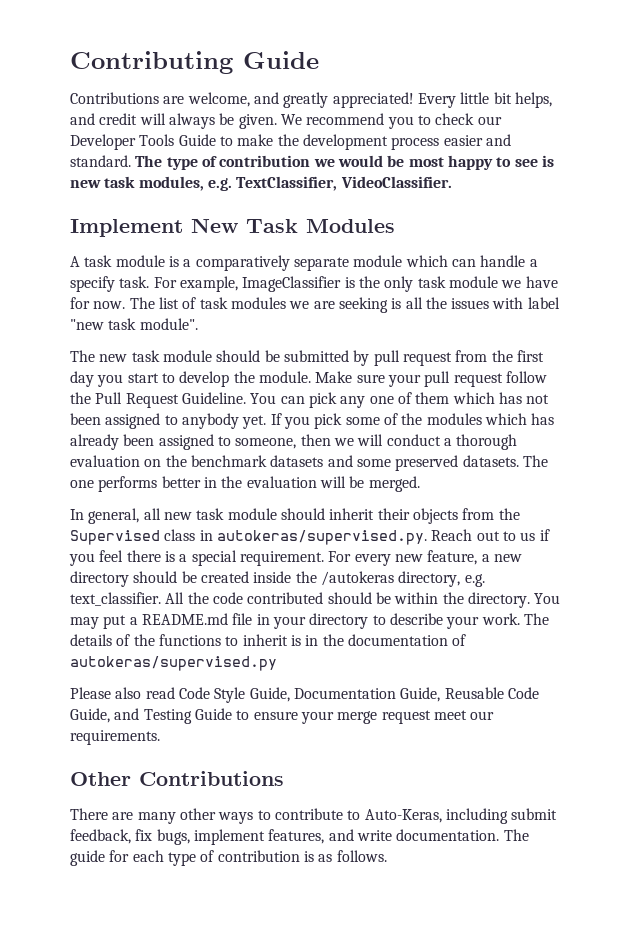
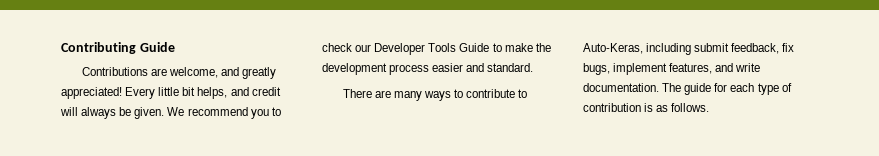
- The type of contribution we would be most happy to see is new task modules, e.g. TextClassifier, VideoClassifier.
- Implement New Task Modules
- A task module is a comparatively separate module which can handle a specify task. For example, ImageClassifier is the only task module we have for now. The list of task modules we are seeking is all the issues with label "new task module".
- The new task module should be submitted by pull request from the first day you start to develop the module. Make sure your pull request follow the Pull Request Guideline. You can pick any one of them which has not been assigned to anybody yet. If you pick some of the modules which has already been assigned to someone, then we will conduct a thorough evaluation on the benchmark datasets and some preserved datasets. The one performs better in the evaluation will be merged.
- In general, all new task module should inherit their objects from the Supervised class in autokeras/supervised.py. Reach out to us if you feel there is a special requirement. For every new feature, a new directory should be created inside the /autokeras directory, e.g. text_classifier. All the code contributed should be within the directory. You may put a README.md file in your directory to describe your work. The details of the functions to inherit is in the documentation of autokeras/supervised.py
- Please also read Code Style Guide, Documentation Guide, Reusable Code Guide, and Testing Guide to ensure your merge request meet our requirements.
- Other Contributions
- There are many other ways to contribute to Auto-Keras, including submit feedback, fix bugs, implement features, and write documentation.
+ There are many ways to contribute to Auto-Keras, including submit feedback, fix bugs, implement features, and write documentation.

